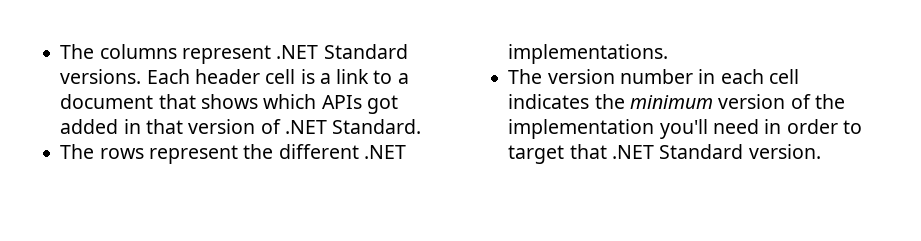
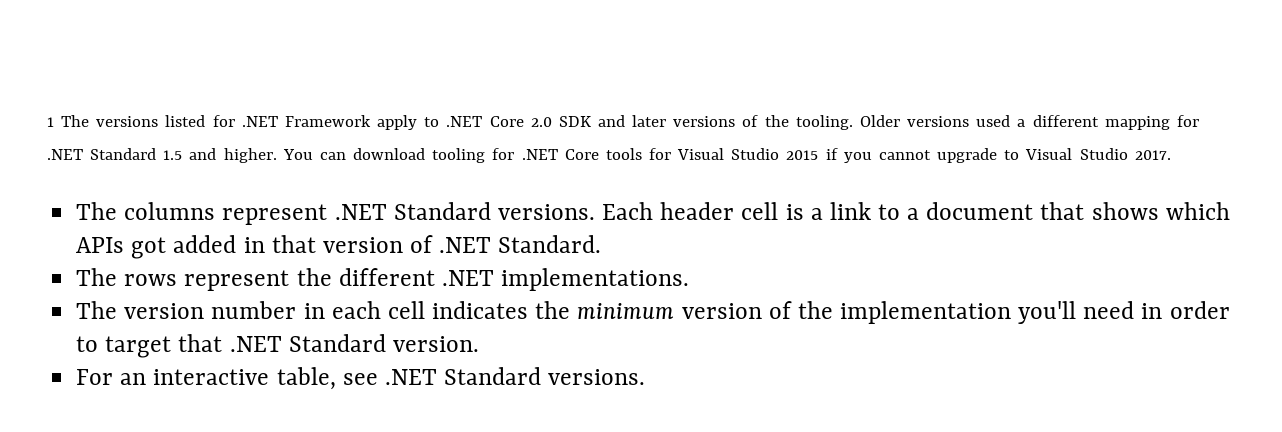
+ 1 The versions listed for .NET Framework apply to .NET Core 2.0 SDK and later versions of the tooling. Older versions used a different mapping for .NET Standard 1.5 and higher. You can download tooling for .NET Core tools for Visual Studio 2015 if you cannot upgrade to Visual Studio 2017.
+ For an interactive table, see .NET Standard versions.

